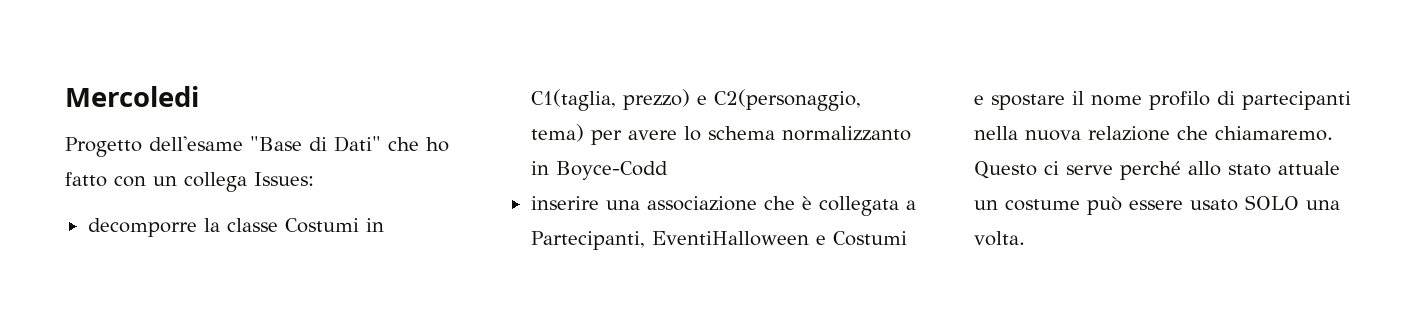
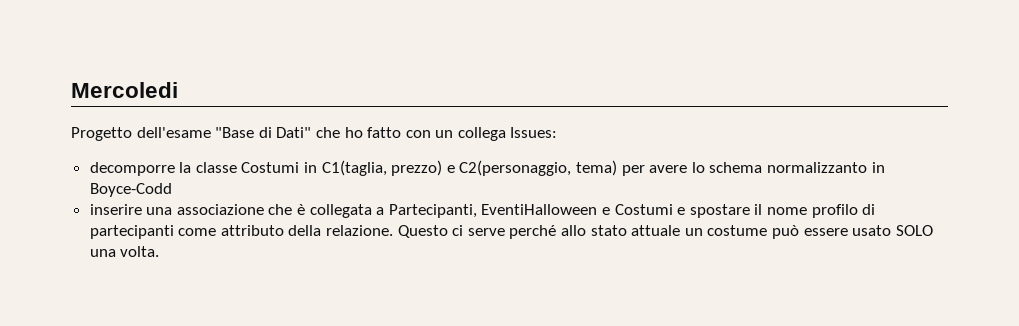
- inserire una associazione che è collegata a Partecipanti, EventiHalloween e Costumi e spostare il nome profilo di partecipanti nella nuova relazione che chiamaremo.
+ inserire una associazione che è collegata a Partecipanti, EventiHalloween e Costumi e spostare il nome profilo di partecipanti come attributo della relazione.

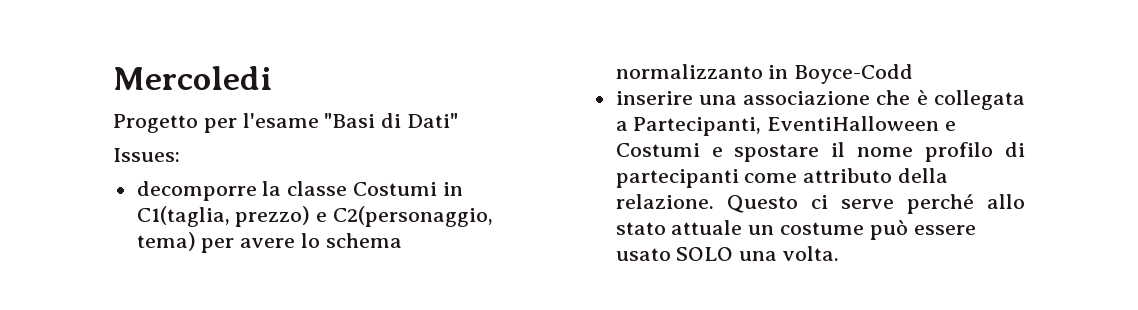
- Progetto dell'esame "Base di Dati" che ho fatto con un collega Issues:
+ Progetto per l'esame "Basi di Dati"
+ Issues:

